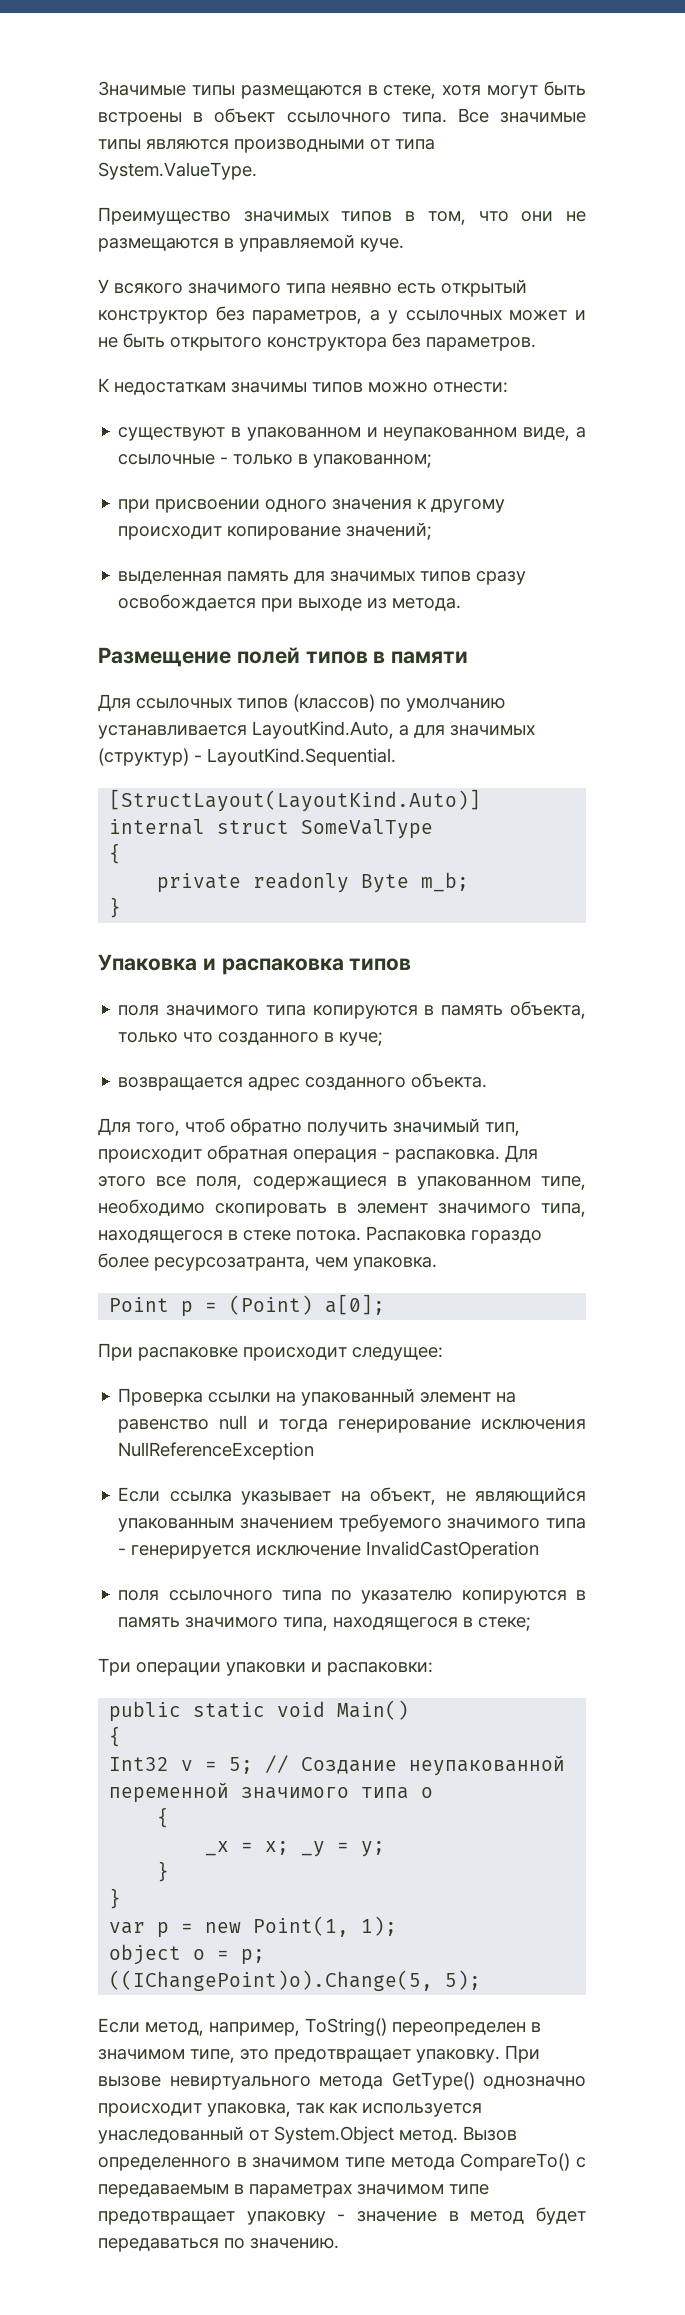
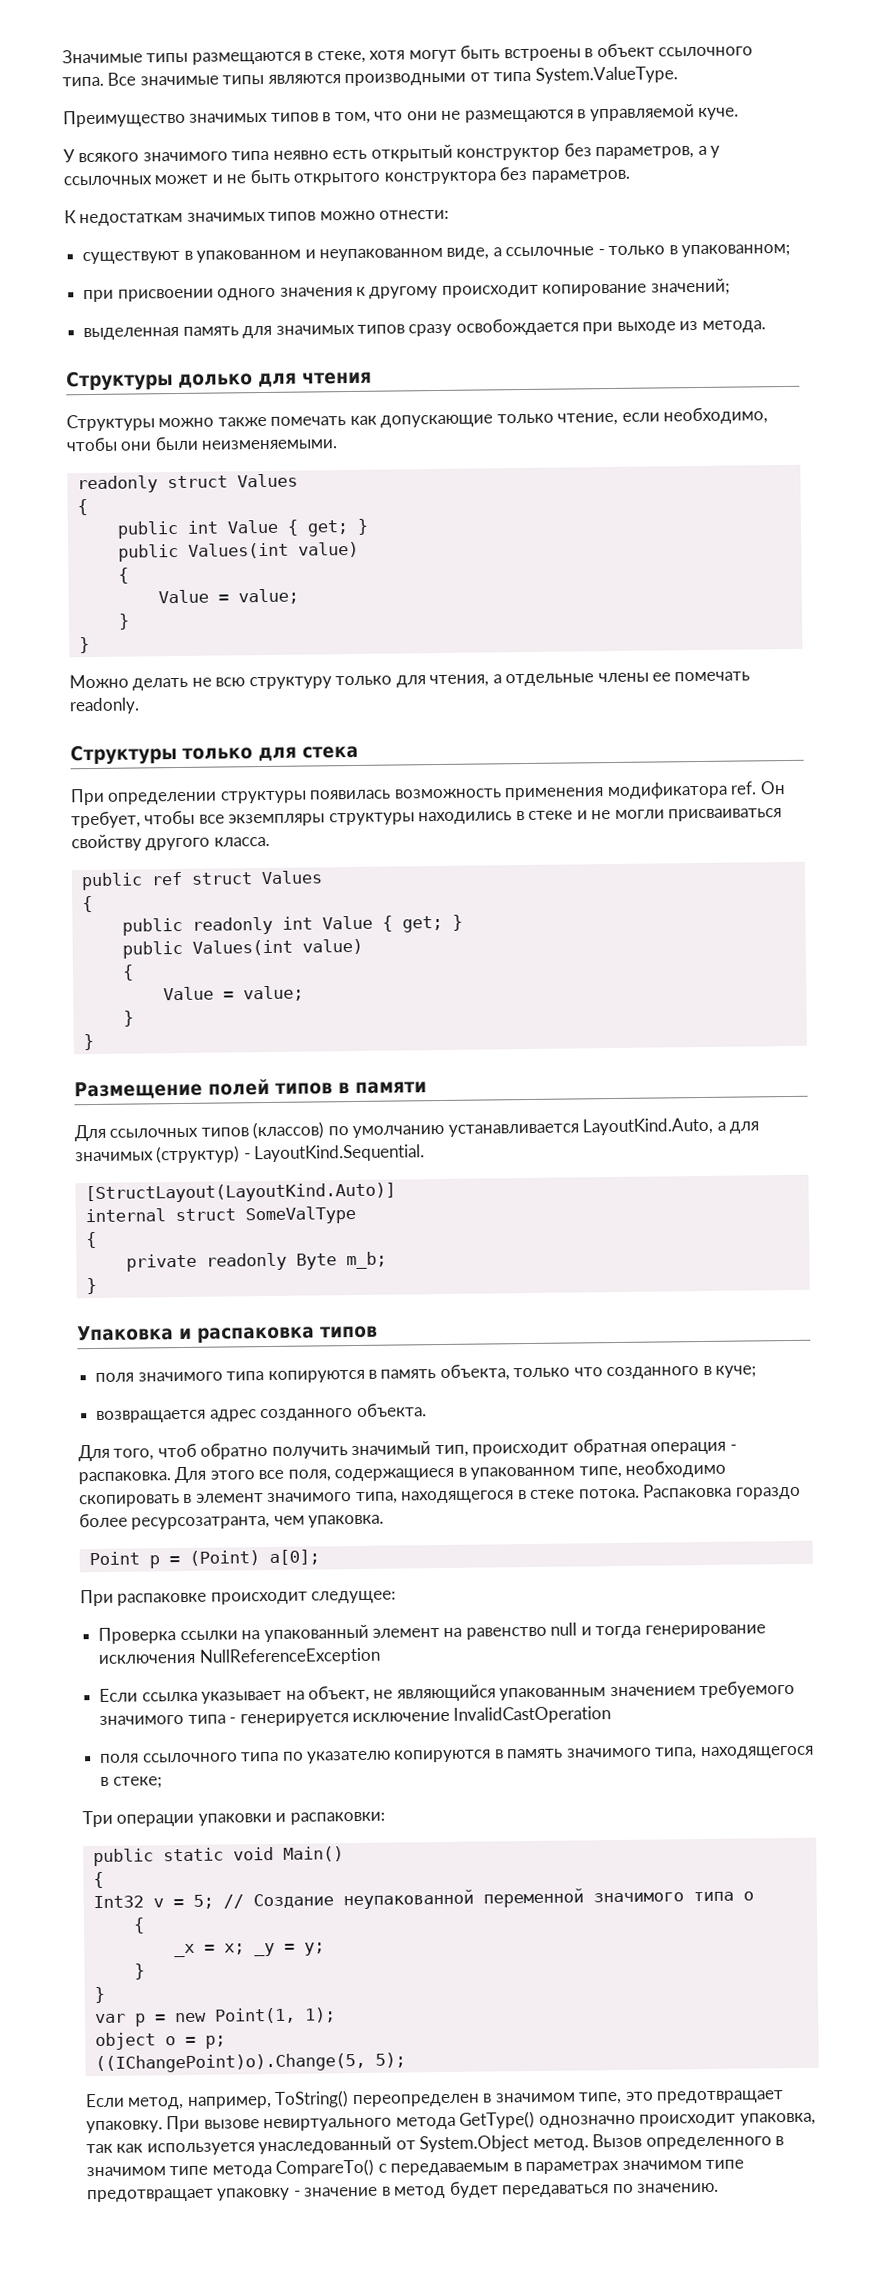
- К недостаткам значимы типов можно отнести:
+ К недостаткам значимых типов можно отнести:
+ Структуры долько для чтения
+ Структуры можно также помечать как допускающие только чтение, если необходимо, чтобы они были неизменяемыми.
+ readonly struct Values
+ {
+ public int Value { get; }
+ public Values(int value)
+ {
+ Value = value;
+ }
+ }
+ Можно делать не всю структуру только для чтения, а отдельные члены ее помечать readonly.
+ Структуры только для стека
+ При определении структуры появилась возможность применения модификатора ref. Он требует, чтобы все экземпляры структуры находились в стеке и не могли присваиваться свойству другого класса.
+ public ref struct Values
+ {
+ public readonly int Value { get; }
+ public Values(int value)
+ {
+ Value = value;
+ }
+ }

